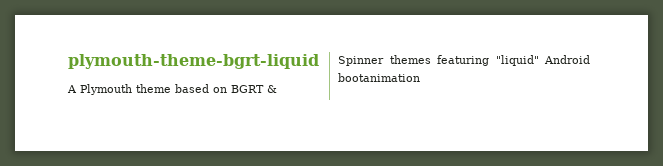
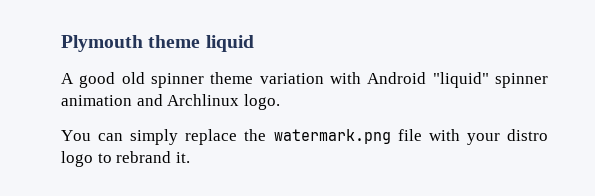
- plymouth-theme-bgrt-liquid
- A Plymouth theme based on BGRT & Spinner themes featuring "liquid" Android bootanimation
+ Plymouth theme liquid
+ A good old spinner theme variation with Android "liquid" spinner animation and Archlinux logo.
+ You can simply replace the watermark.png file with your distro logo to rebrand it.

